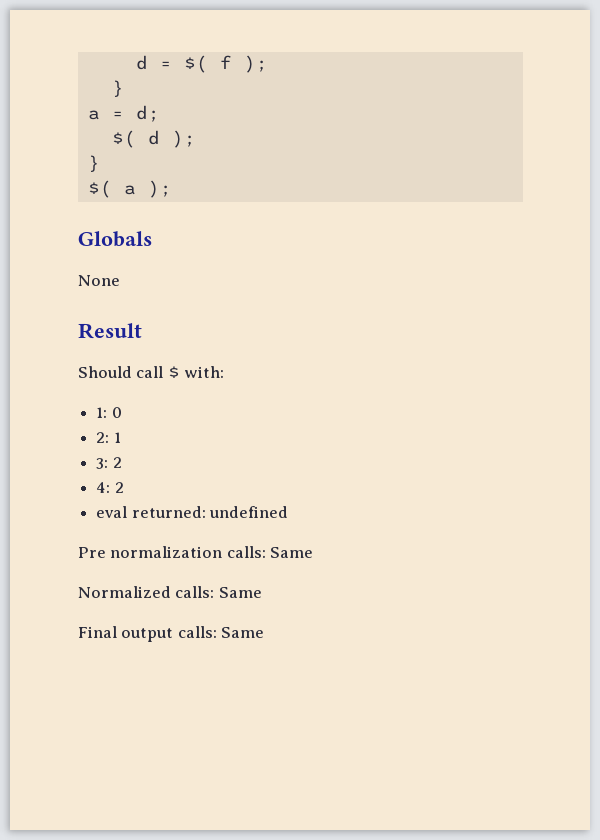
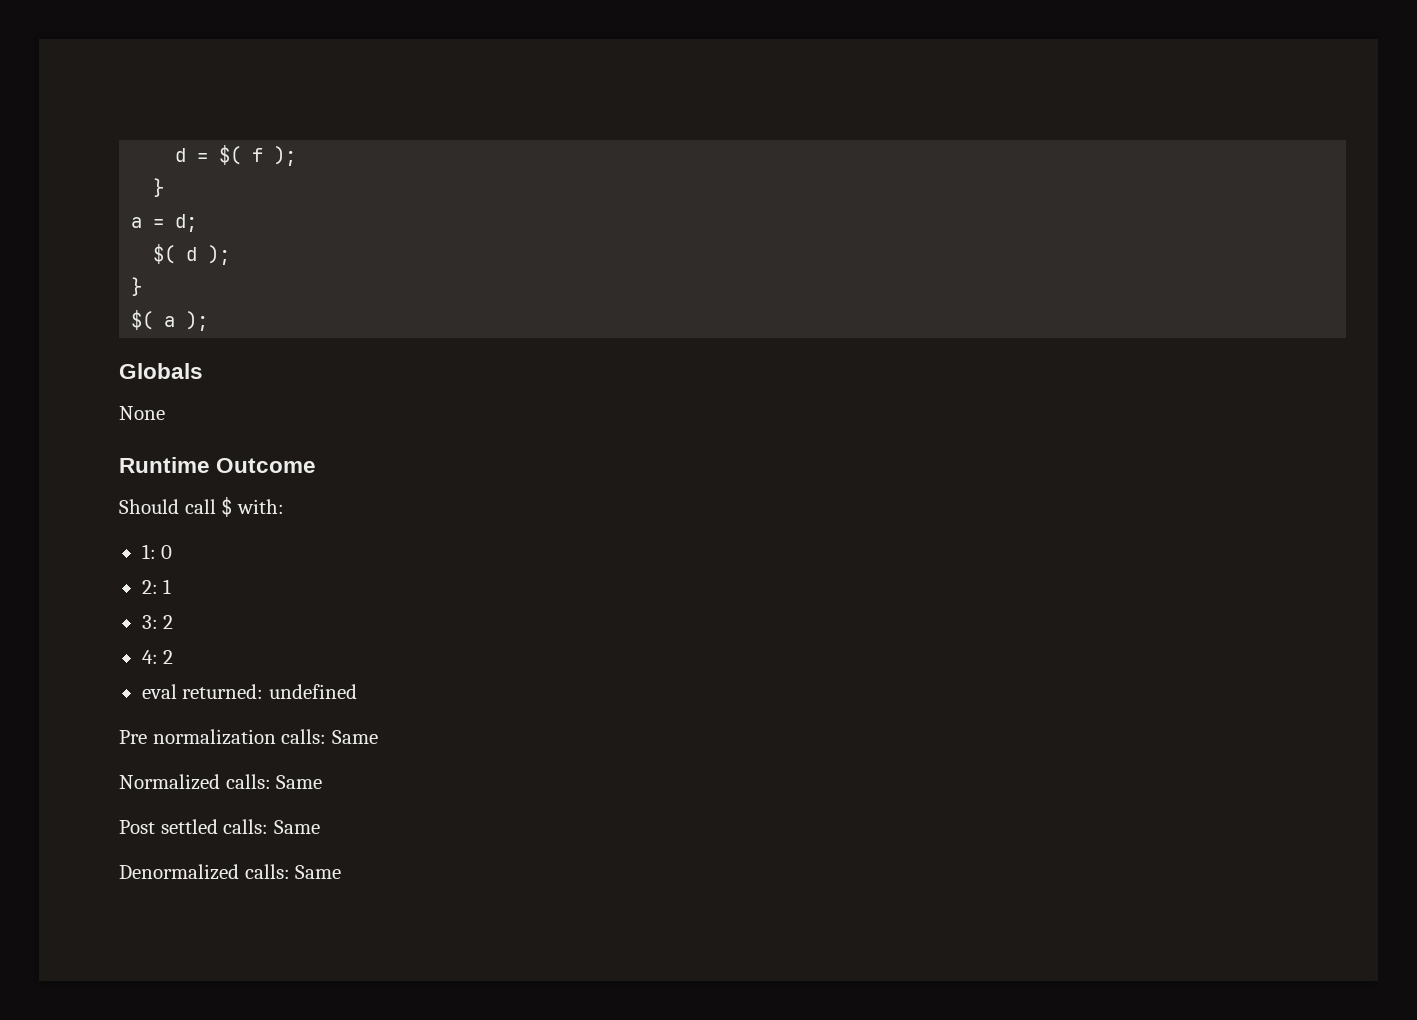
- Result
+ Runtime Outcome
- Final output calls: Same
+ Post settled calls: Same
+ Denormalized calls: Same

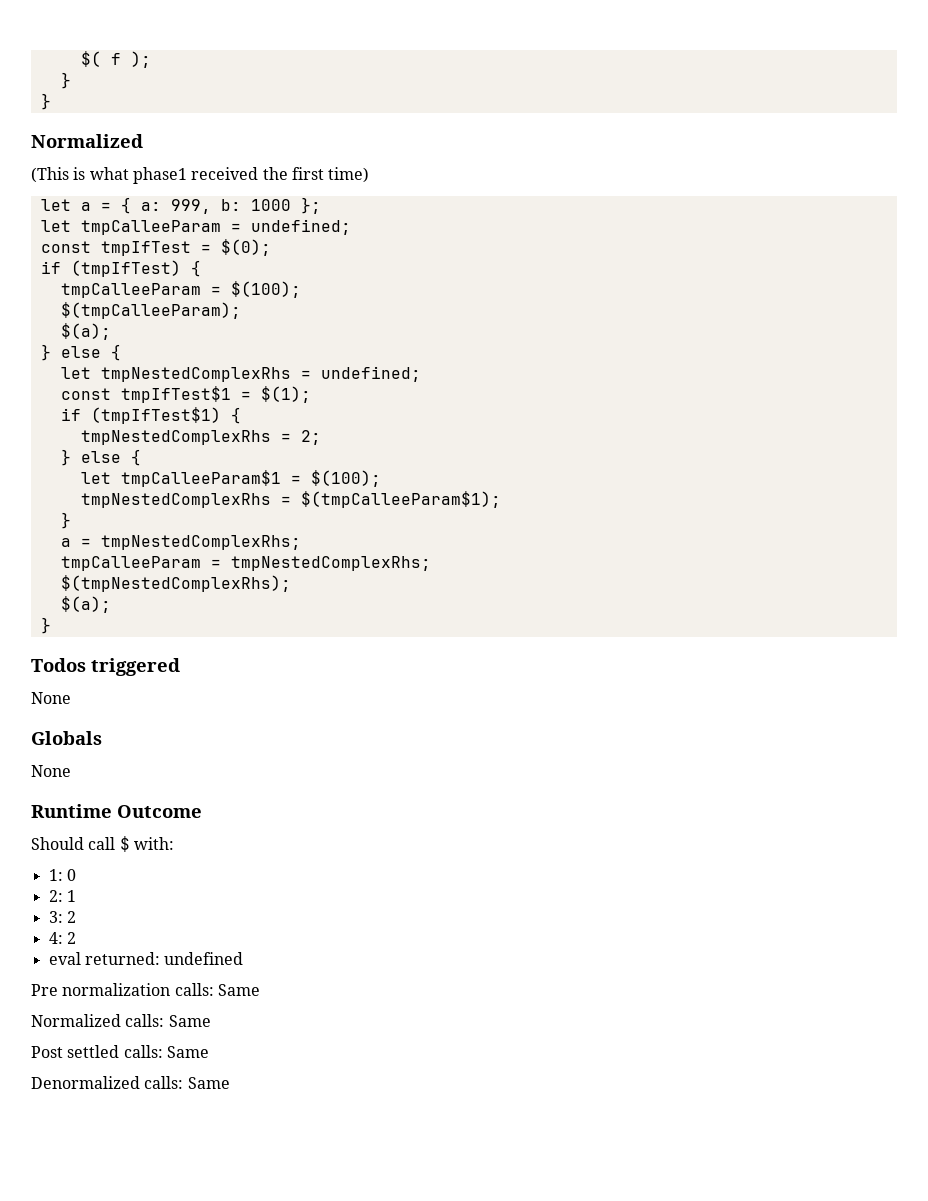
- d = $( f );
+ $( f );
  }
- a = d;
- $( d );
  }
- $( a );
+ Normalized
+ (This is what phase1 received the first time)
+ let a = { a: 999, b: 1000 };
+ let tmpCalleeParam = undefined;
+ const tmpIfTest = $(0);
+ if (tmpIfTest) {
+ tmpCalleeParam = $(100);
+ $(tmpCalleeParam);
+ $(a);
+ } else {
+ let tmpNestedComplexRhs = undefined;
+ const tmpIfTest$1 = $(1);
+ if (tmpIfTest$1) {
+ tmpNestedComplexRhs = 2;
+ } else {
+ let tmpCalleeParam$1 = $(100);
+ tmpNestedComplexRhs = $(tmpCalleeParam$1);
+ }
+ a = tmpNestedComplexRhs;
+ tmpCalleeParam = tmpNestedComplexRhs;
+ $(tmpNestedComplexRhs);
+ $(a);
+ }
+ Todos triggered
+ None

